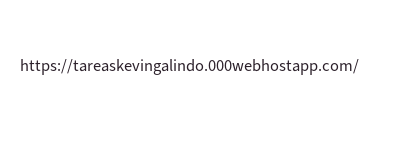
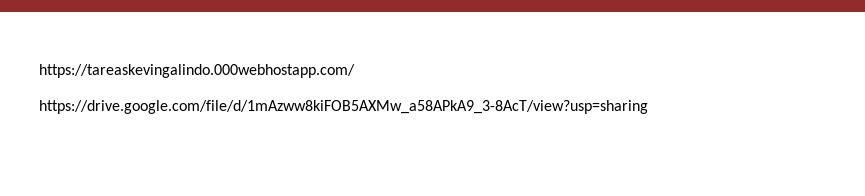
+ https://drive.google.com/file/d/1mAzww8kiFOB5AXMw_a58APkA9_3-8AcT/view?usp=sharing

